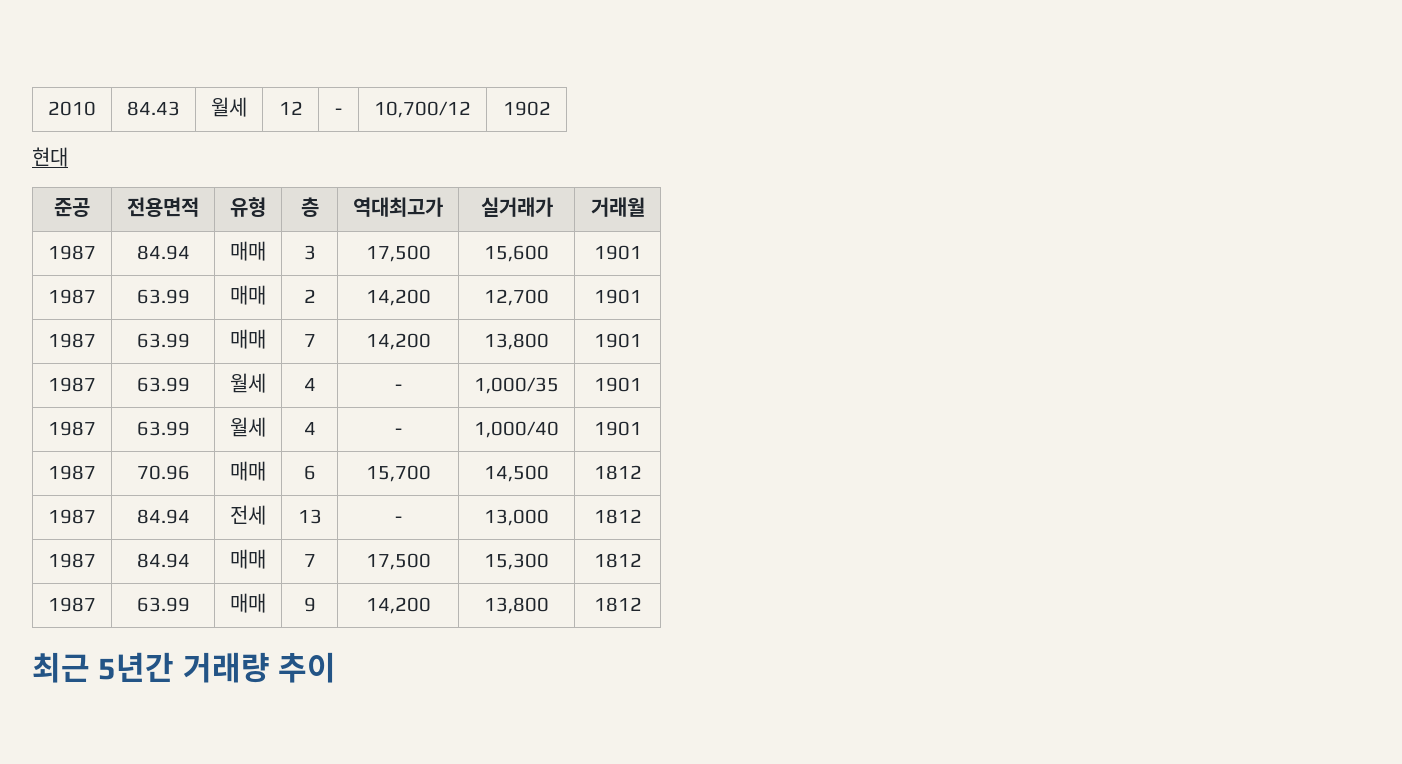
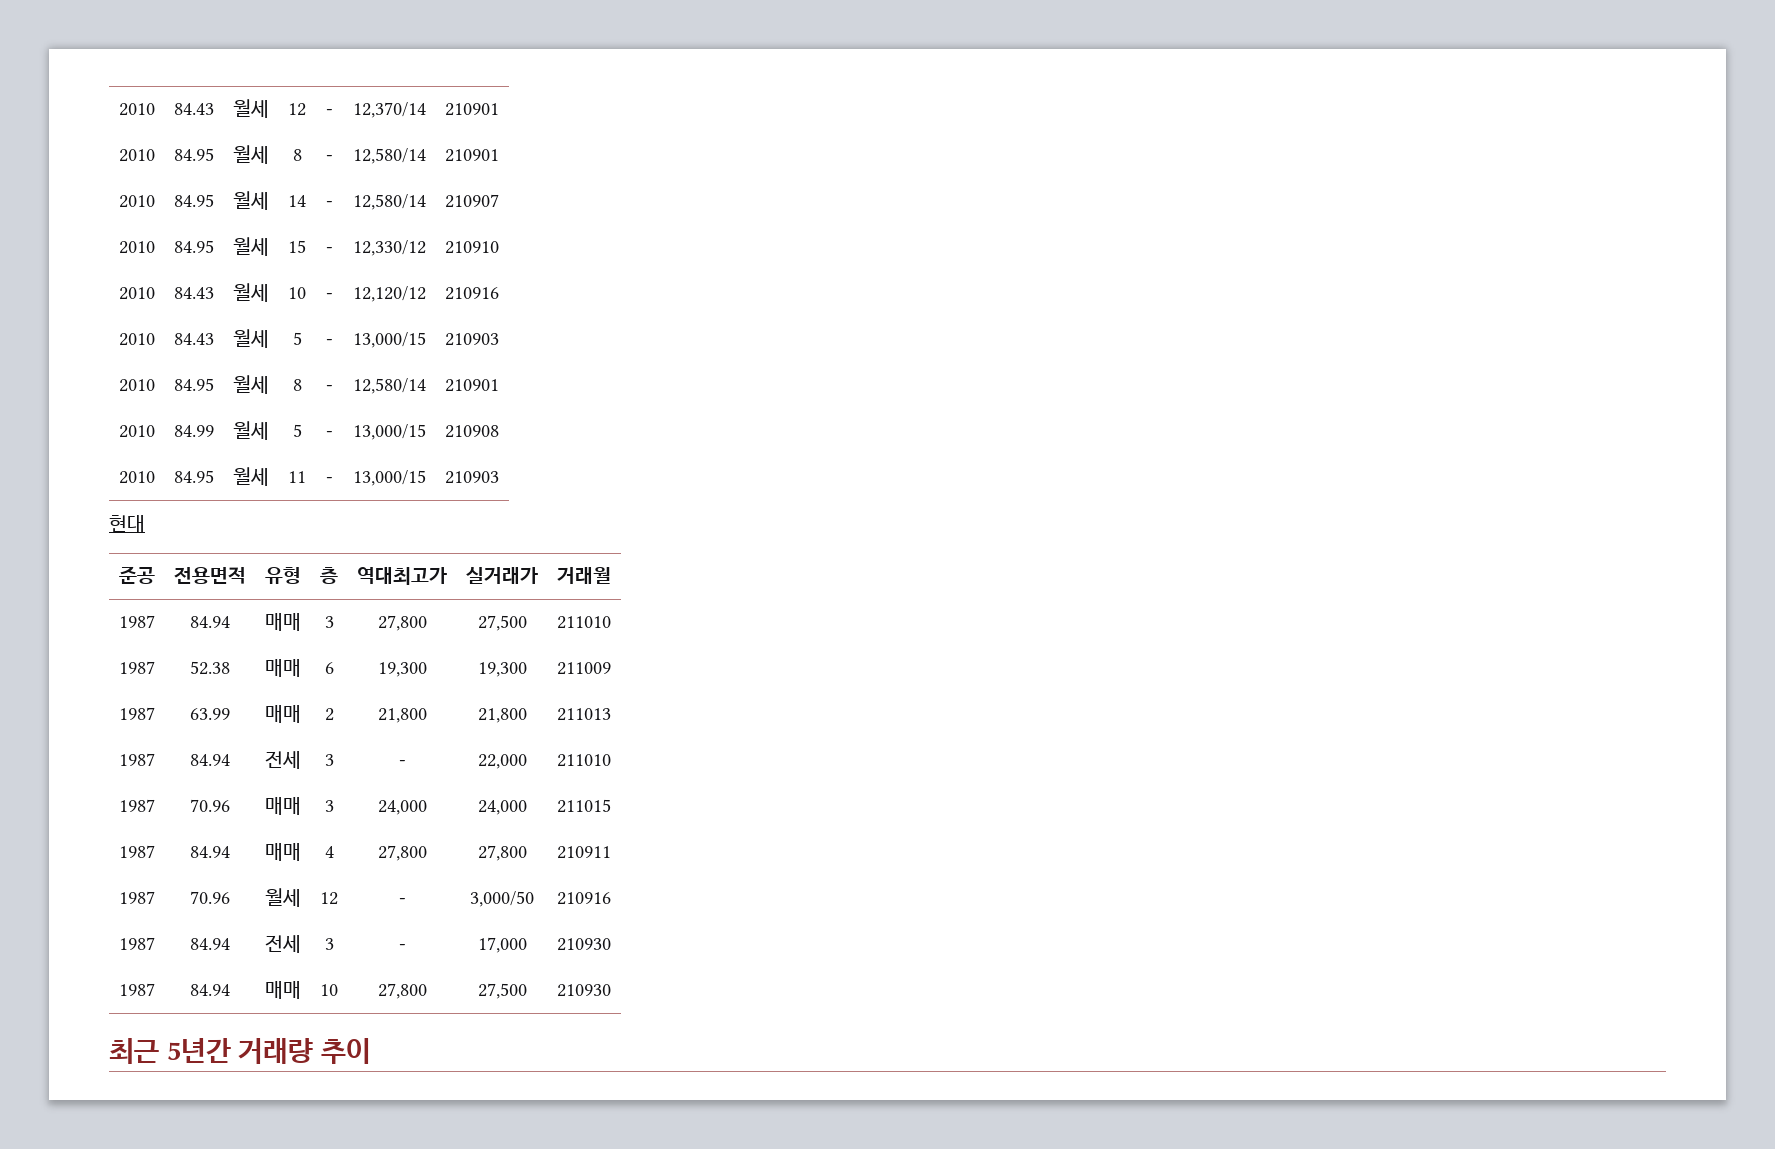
- 2010 | 84.43 | 월세 | 12 | - | 10,700/12 | 1902
+ 2010 | 84.43 | 월세 | 12 | - | 12,370/14 | 210901
+ 2010 | 84.95 | 월세 | 8 | - | 12,580/14 | 210901
+ 2010 | 84.95 | 월세 | 14 | - | 12,580/14 | 210907
+ 2010 | 84.95 | 월세 | 15 | - | 12,330/12 | 210910
+ 2010 | 84.43 | 월세 | 10 | - | 12,120/12 | 210916
+ 2010 | 84.43 | 월세 | 5 | - | 13,000/15 | 210903
+ 2010 | 84.95 | 월세 | 8 | - | 12,580/14 | 210901
+ 2010 | 84.99 | 월세 | 5 | - | 13,000/15 | 210908
+ 2010 | 84.95 | 월세 | 11 | - | 13,000/15 | 210903
- 1987 | 84.94 | 매매 | 3 | 17,500 | 15,600 | 1901
- 1987 | 63.99 | 매매 | 2 | 14,200 | 12,700 | 1901
- 1987 | 63.99 | 매매 | 7 | 14,200 | 13,800 | 1901
- 1987 | 63.99 | 월세 | 4 | - | 1,000/35 | 1901
- 1987 | 63.99 | 월세 | 4 | - | 1,000/40 | 1901
- 1987 | 70.96 | 매매 | 6 | 15,700 | 14,500 | 1812
- 1987 | 84.94 | 전세 | 13 | - | 13,000 | 1812
- 1987 | 84.94 | 매매 | 7 | 17,500 | 15,300 | 1812
- 1987 | 63.99 | 매매 | 9 | 14,200 | 13,800 | 1812
+ 1987 | 84.94 | 매매 | 3 | 27,800 | 27,500 | 211010
+ 1987 | 52.38 | 매매 | 6 | 19,300 | 19,300 | 211009
+ 1987 | 63.99 | 매매 | 2 | 21,800 | 21,800 | 211013
+ 1987 | 84.94 | 전세 | 3 | - | 22,000 | 211010
+ 1987 | 70.96 | 매매 | 3 | 24,000 | 24,000 | 211015
+ 1987 | 84.94 | 매매 | 4 | 27,800 | 27,800 | 210911
+ 1987 | 70.96 | 월세 | 12 | - | 3,000/50 | 210916
+ 1987 | 84.94 | 전세 | 3 | - | 17,000 | 210930
+ 1987 | 84.94 | 매매 | 10 | 27,800 | 27,500 | 210930

